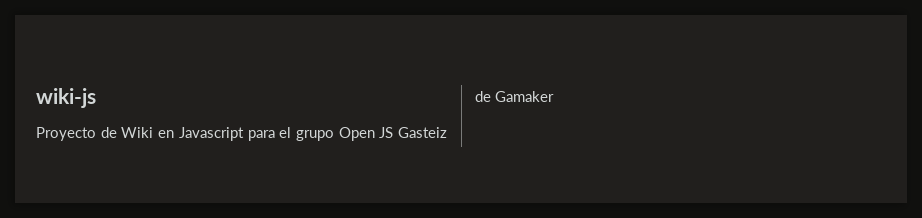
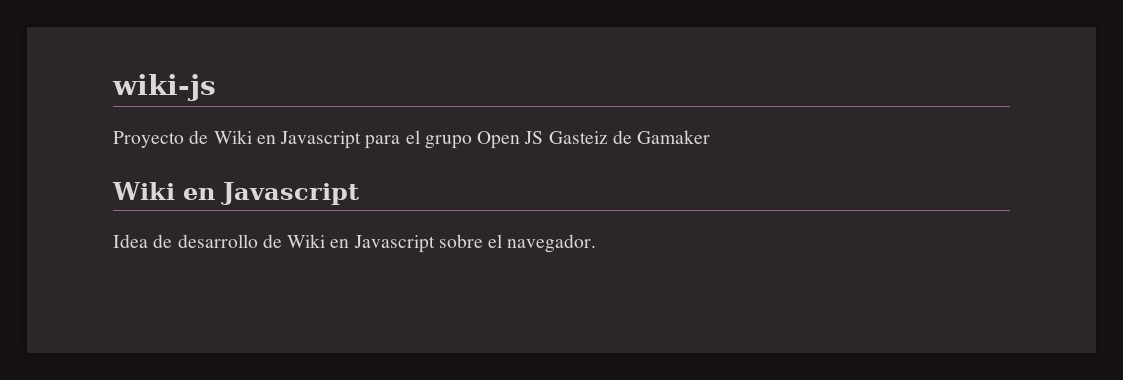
  Proyecto de Wiki en Javascript para el grupo Open JS Gasteiz de Gamaker
+ Wiki en Javascript
+ Idea de desarrollo de Wiki en Javascript sobre el navegador.

